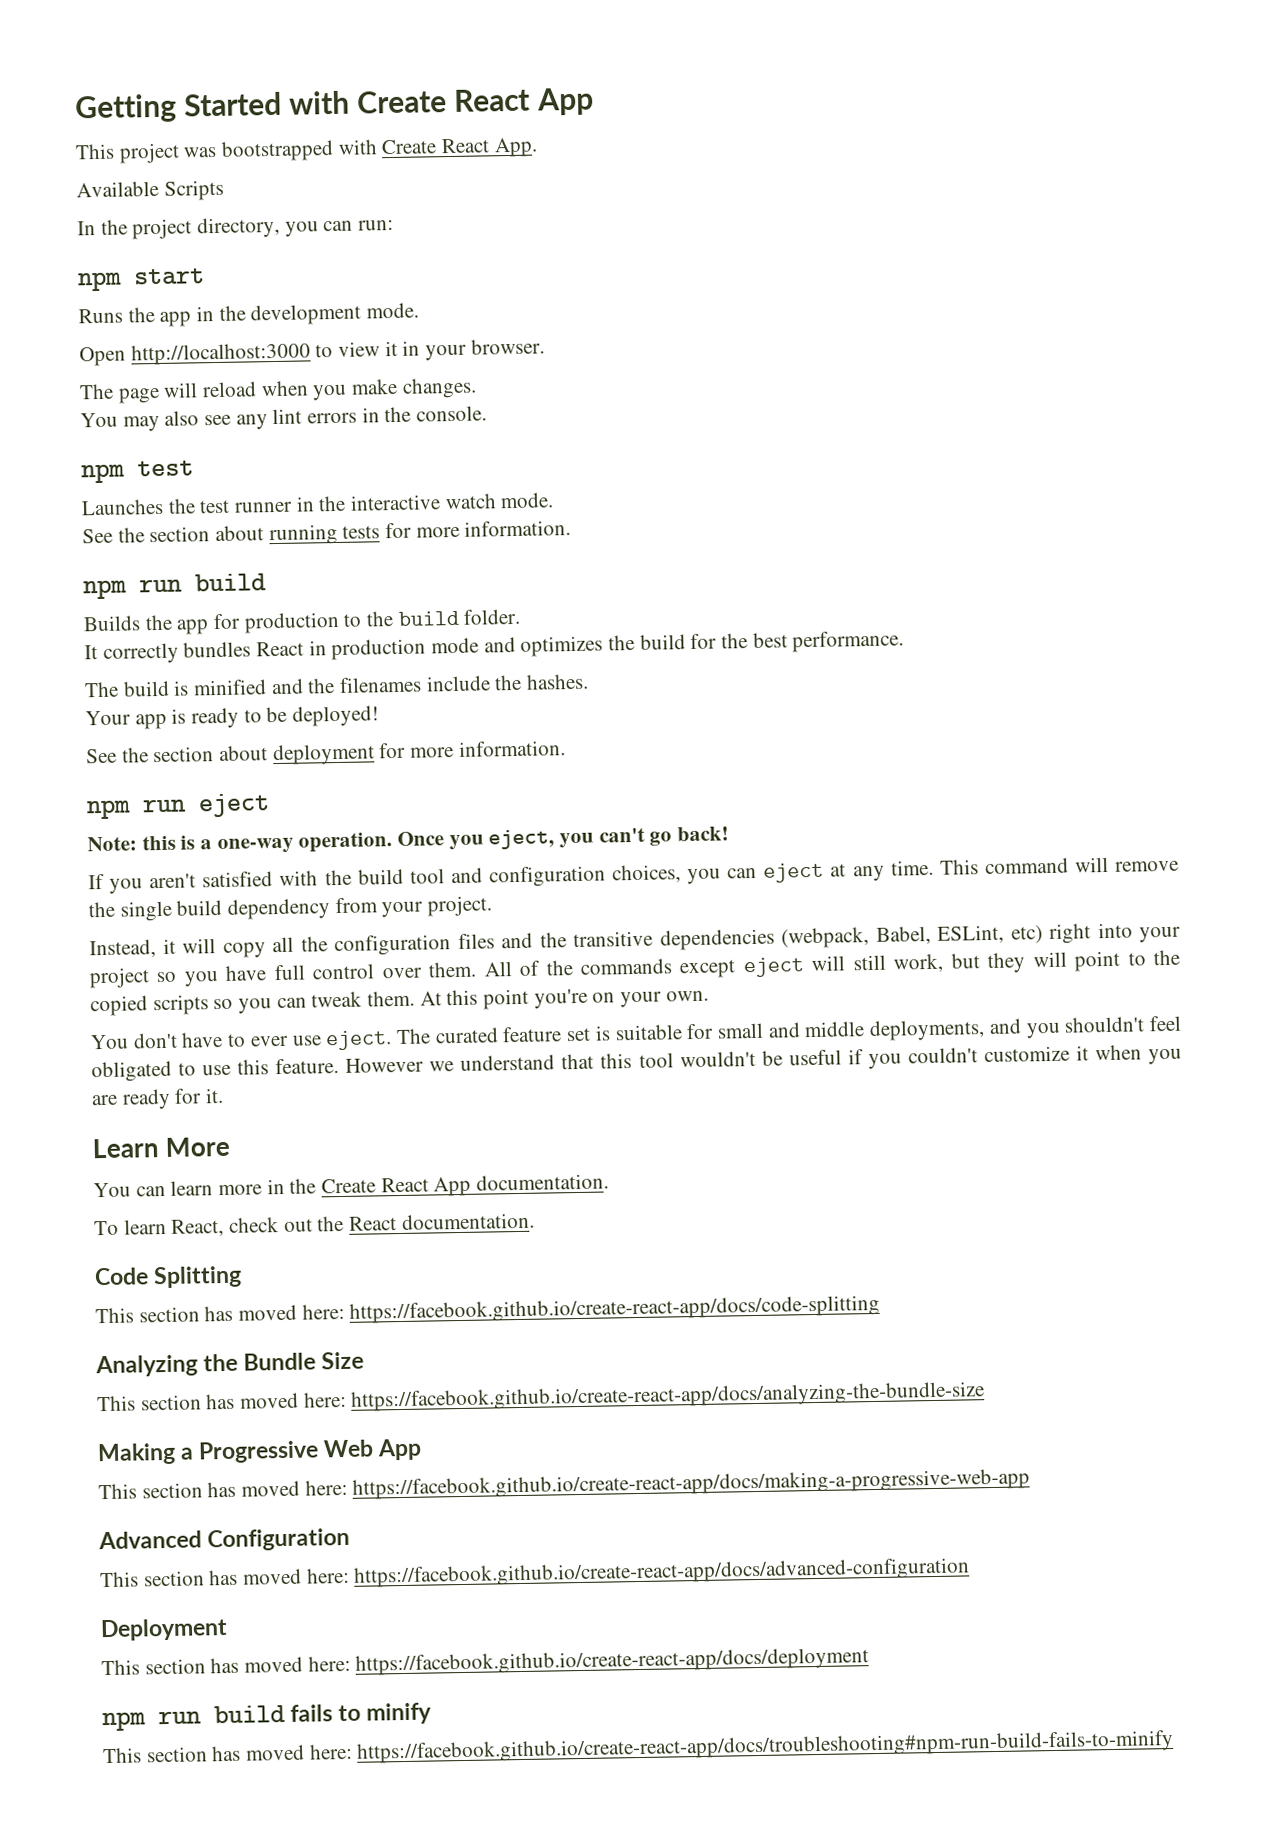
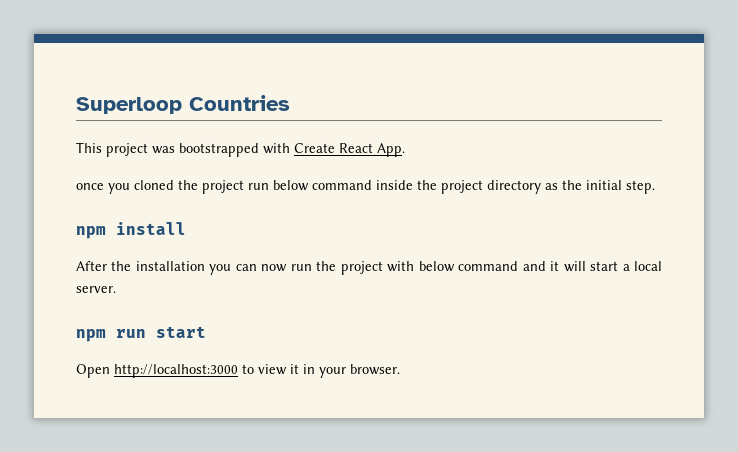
- Getting Started with Create React App
+ Superloop Countries
- Available Scripts
- In the project directory, you can run:
- npm start
- Runs the app in the development mode.
+ once you cloned the project run below command inside the project directory as the initial step.
+ npm install
+ After the installation you can now run the project with below command and it will start a local server.
+ npm run start
- The page will reload when you make changes.
- You may also see any lint errors in the console.
- npm test
- Launches the test runner in the interactive watch mode.
- See the section about running tests for more information.
- npm run build
- Builds the app for production to the build folder.
- It correctly bundles React in production mode and optimizes the build for the best performance.
- The build is minified and the filenames include the hashes.
- Your app is ready to be deployed!
- See the section about deployment for more information.
- npm run eject
- Note: this is a one-way operation. Once you eject, you can't go back!
- If you aren't satisfied with the build tool and configuration choices, you can eject at any time. This command will remove the single build dependency from your project.
- Instead, it will copy all the configuration files and the transitive dependencies (webpack, Babel, ESLint, etc) right into your project so you have full control over them. All of the commands except eject will still work, but they will point to the copied scripts so you can tweak them. At this point you're on your own.
- You don't have to ever use eject. The curated feature set is suitable for small and middle deployments, and you shouldn't feel obligated to use this feature. However we understand that this tool wouldn't be useful if you couldn't customize it when you are ready for it.
- Learn More
- You can learn more in the Create React App documentation.
- To learn React, check out the React documentation.
- Code Splitting
- This section has moved here: https://facebook.github.io/create-react-app/docs/code-splitting
- Analyzing the Bundle Size
- This section has moved here: https://facebook.github.io/create-react-app/docs/analyzing-the-bundle-size
- Making a Progressive Web App
- This section has moved here: https://facebook.github.io/create-react-app/docs/making-a-progressive-web-app
- Advanced Configuration
- This section has moved here: https://facebook.github.io/create-react-app/docs/advanced-configuration
- Deployment
- This section has moved here: https://facebook.github.io/create-react-app/docs/deployment
- npm run build fails to minify
- This section has moved here: https://facebook.github.io/create-react-app/docs/troubleshooting#npm-run-build-fails-to-minify

